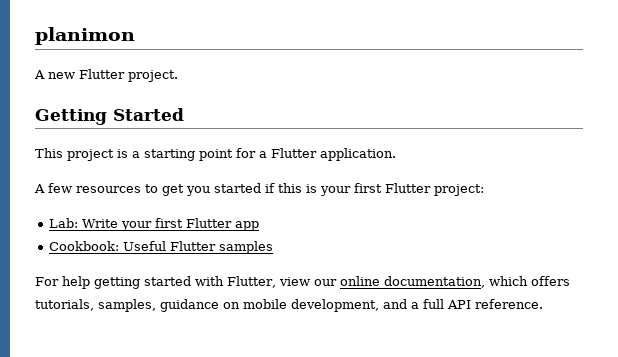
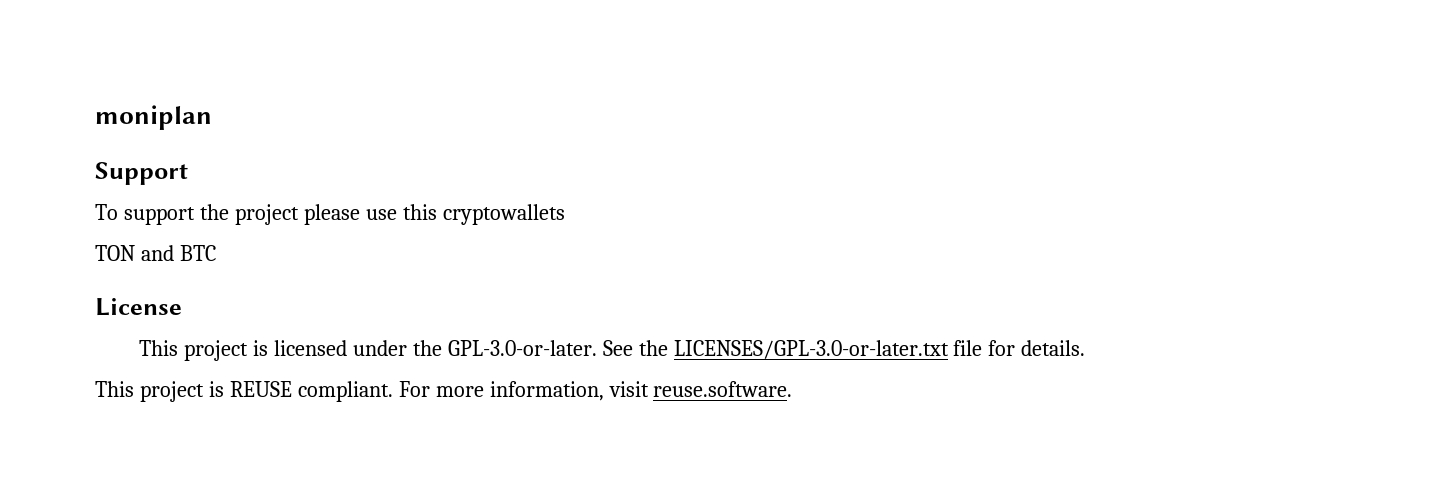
- planimon
- A new Flutter project.
- Getting Started
- This project is a starting point for a Flutter application.
- A few resources to get you started if this is your first Flutter project:
- Lab: Write your first Flutter app
- Cookbook: Useful Flutter samples
- For help getting started with Flutter, view our online documentation, which offers tutorials, samples, guidance on mobile development, and a full API reference.
+ moniplan
+ Support
+ To support the project please use this cryptowallets
+ TON and BTC
+ License
+ This project is licensed under the GPL-3.0-or-later. See the LICENSES/GPL-3.0-or-later.txt file for details.
+ This project is REUSE compliant. For more information, visit reuse.software.

